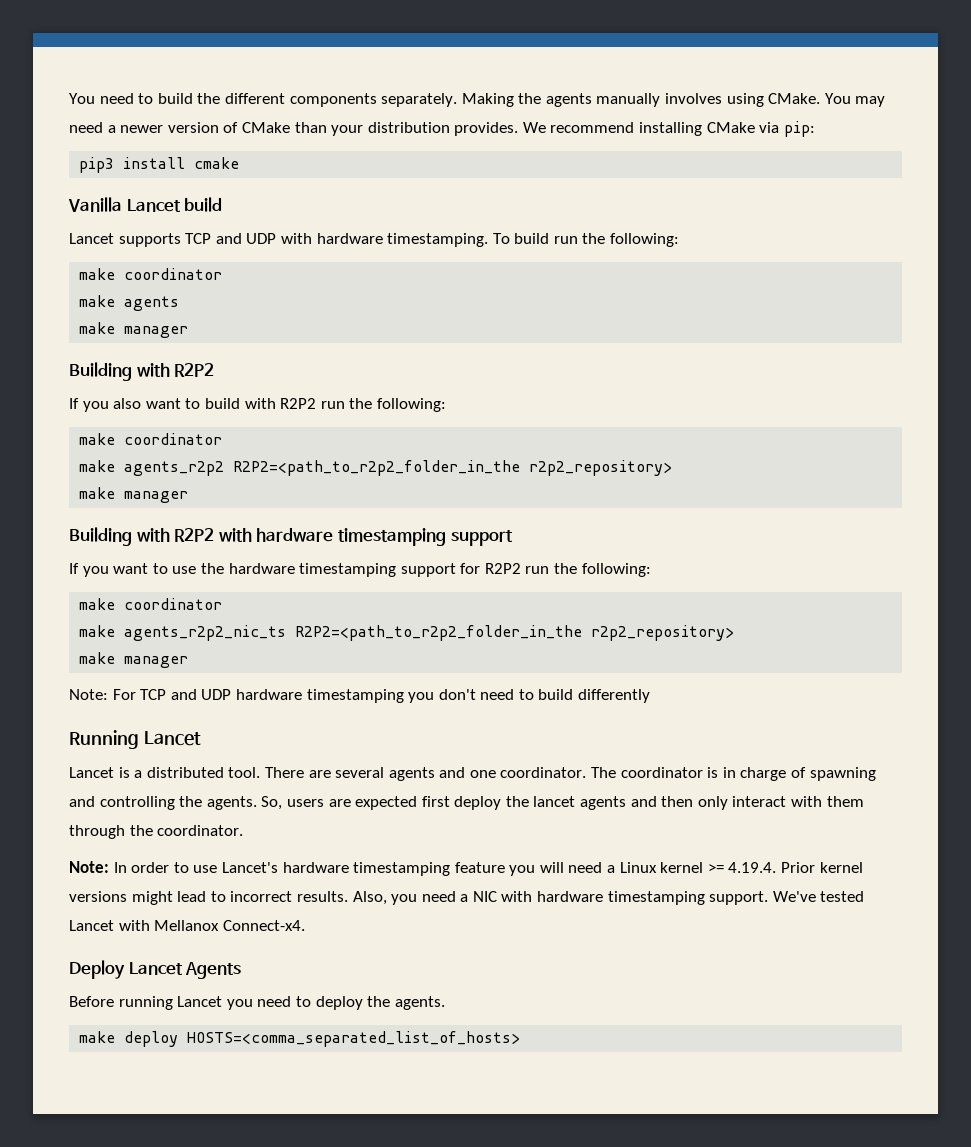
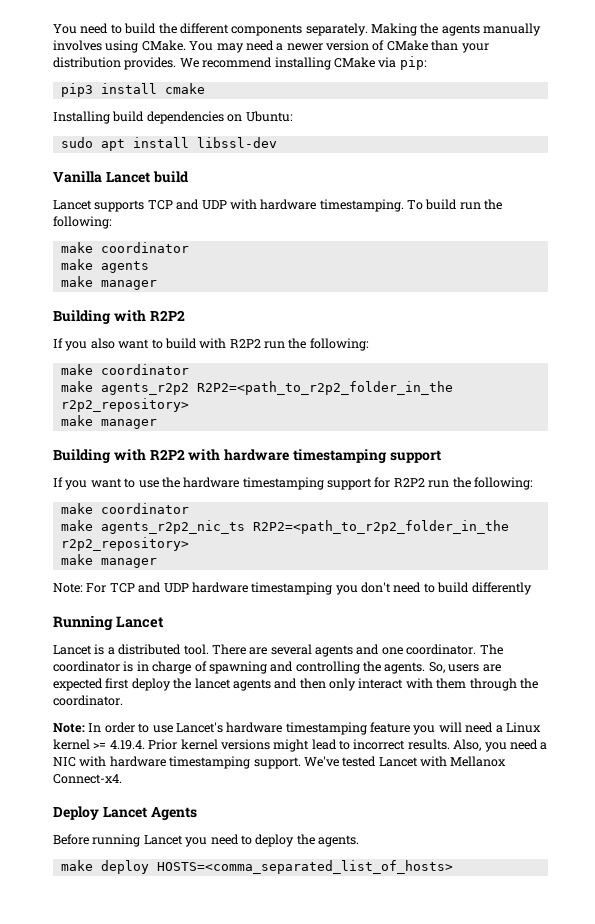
+ Installing build dependencies on Ubuntu:
+ sudo apt install libssl-dev

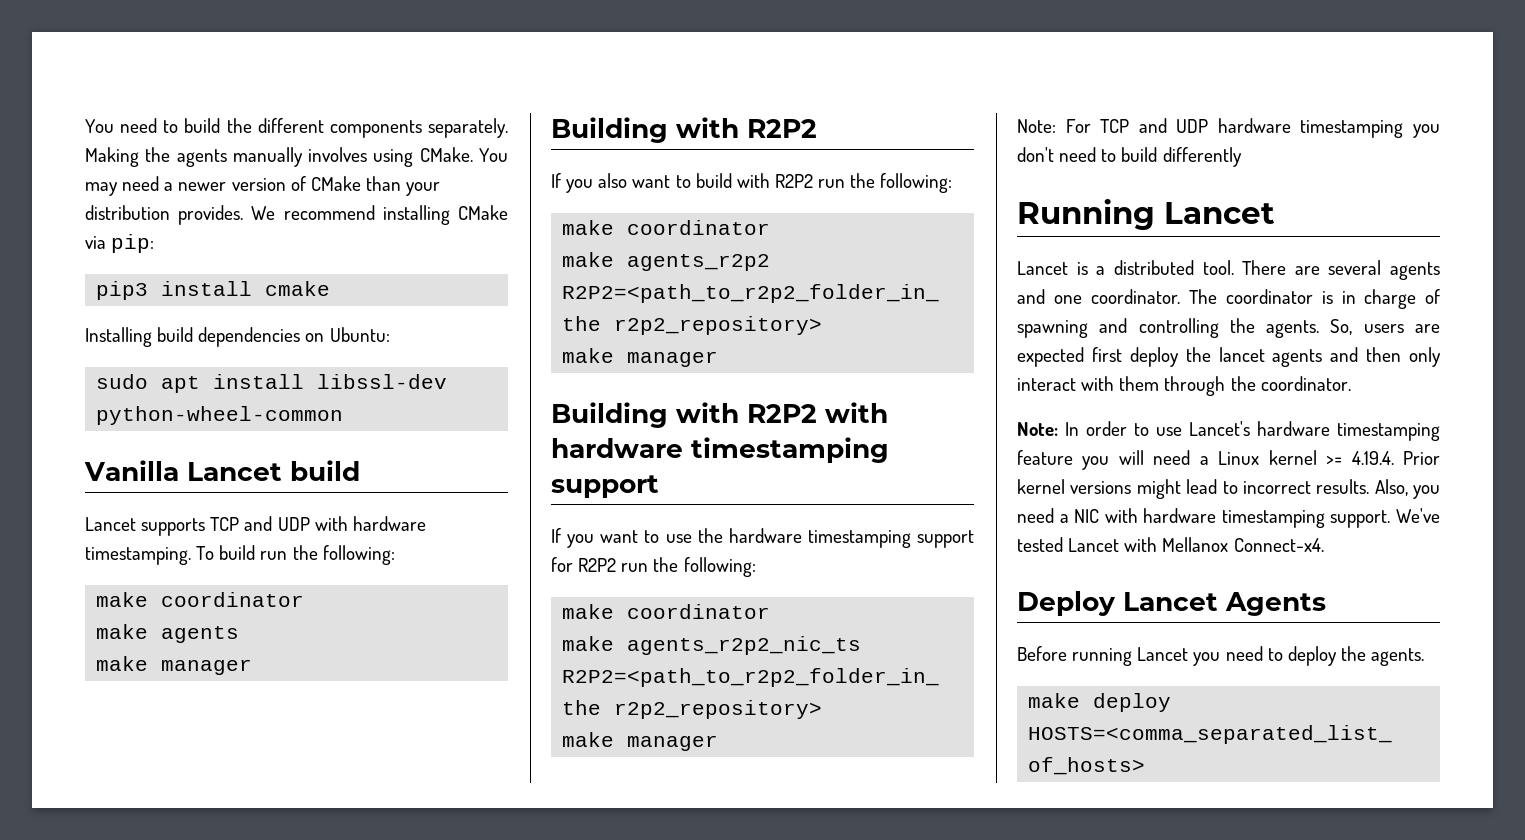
- sudo apt install libssl-dev
+ sudo apt install libssl-dev python-wheel-common

